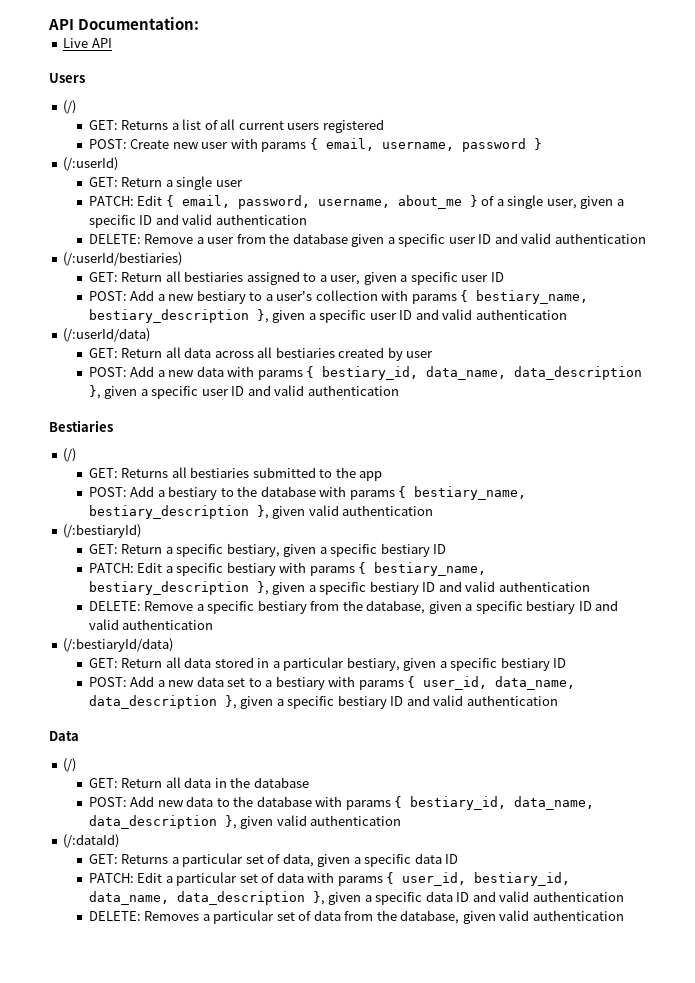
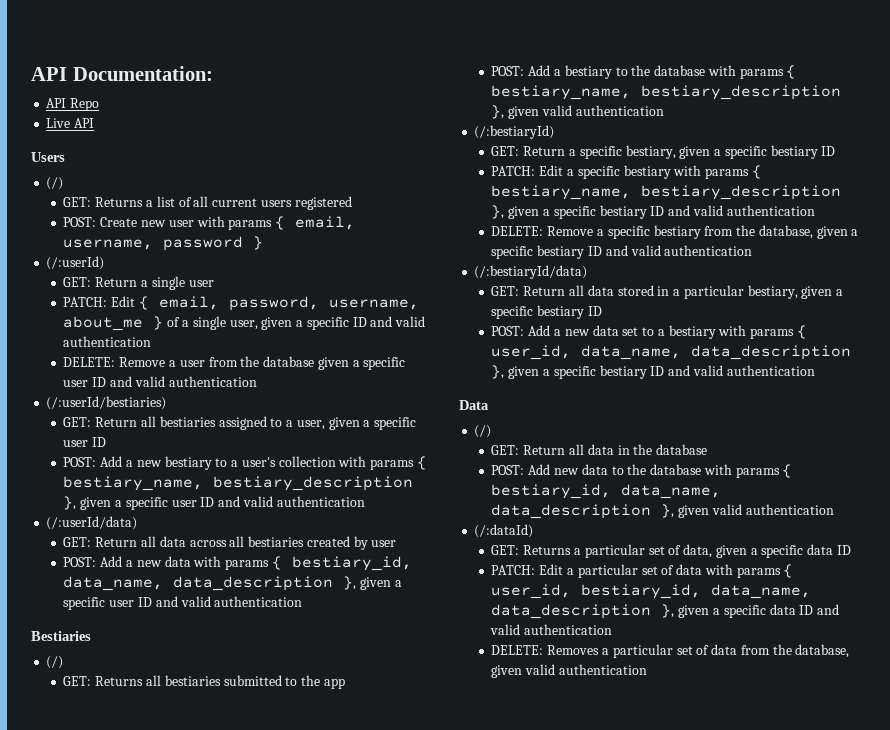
+ API Repo

